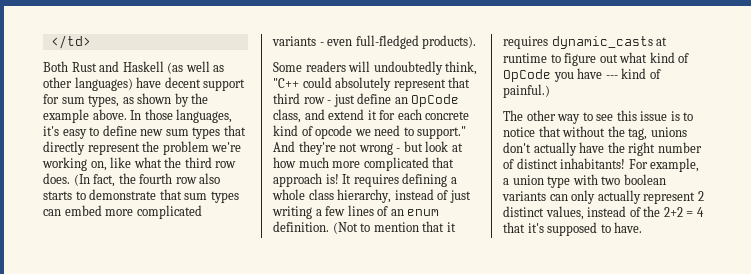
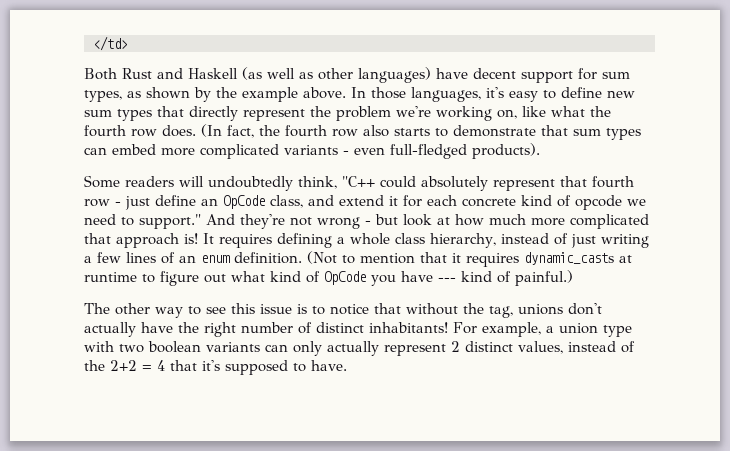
- In those languages, it's easy to define new sum types that directly represent the problem we're working on, like what the third row does.
+ In those languages, it's easy to define new sum types that directly represent the problem we're working on, like what the fourth row does.
- Some readers will undoubtedly think, "C++ could absolutely represent that third row - just define an OpCode class, and extend it for each concrete kind of opcode we need to support."
+ Some readers will undoubtedly think, "C++ could absolutely represent that fourth row - just define an OpCode class, and extend it for each concrete kind of opcode we need to support."

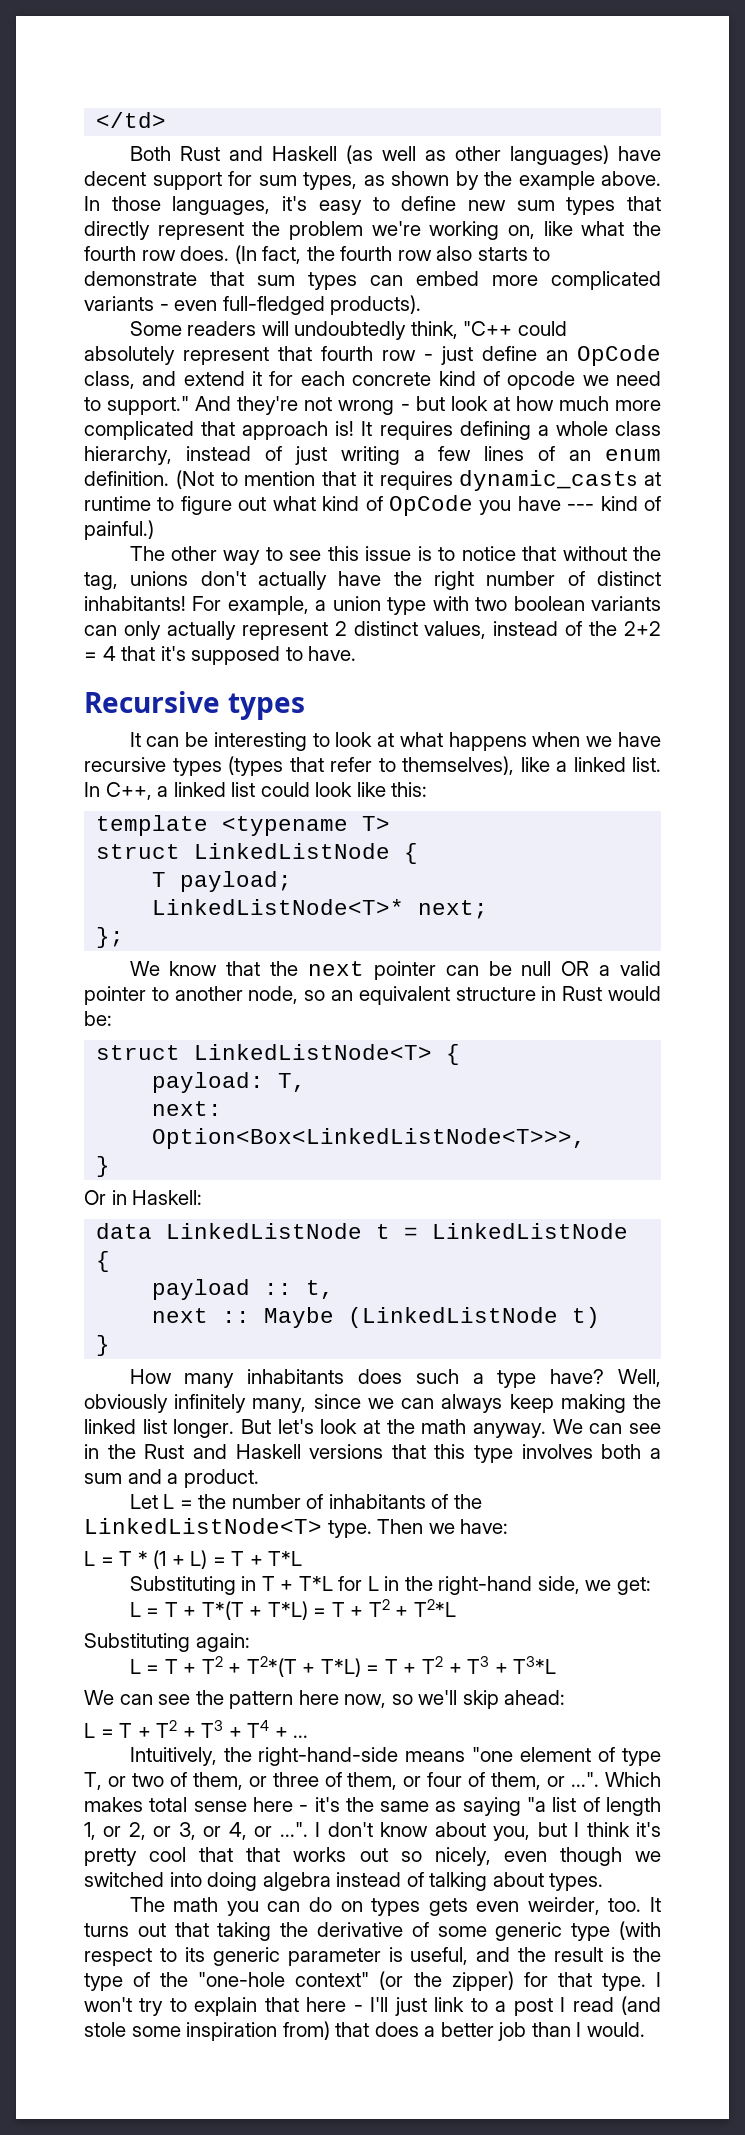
+ Recursive types
+ It can be interesting to look at what happens when we have recursive types (types that refer to themselves), like a linked list. In C++, a linked list could look like this:
+ template <typename T>
+ struct LinkedListNode {
+ T payload;
+ LinkedListNode<T>* next;
+ };
+ We know that the next pointer can be null OR a valid pointer to another node, so an equivalent structure in Rust would be:
+ struct LinkedListNode<T> {
+ payload: T,
+ next: Option<Box<LinkedListNode<T>>>,
+ }
+ Or in Haskell:
+ data LinkedListNode t = LinkedListNode {
+ payload :: t,
+ next :: Maybe (LinkedListNode t)
+ }
+ How many inhabitants does such a type have? Well, obviously infinitely many, since we can always keep making the linked list longer. But let's look at the math anyway. We can see in the Rust and Haskell versions that this type involves both a sum and a product.
+ Let L = the number of inhabitants of the LinkedListNode<T> type. Then we have:
+ L = T * (1 + L) = T + T*L
+ Substituting in T + T*L for L in the right-hand side, we get:
+ L = T + T*(T + T*L) = T + T2 + T2*L
+ Substituting again:
+ L = T + T2 + T2*(T + T*L) = T + T2 + T3 + T3*L
+ We can see the pattern here now, so we'll skip ahead:
+ L = T + T2 + T3 + T4 + ...
+ Intuitively, the right-hand-side means "one element of type T, or two of them, or three of them, or four of them, or ...". Which makes total sense here - it's the same as saying "a list of length 1, or 2, or 3, or 4, or ...". I don't know about you, but I think it's pretty cool that that works out so nicely, even though we switched into doing algebra instead of talking about types.
+ The math you can do on types gets even weirder, too. It turns out that taking the derivative of some generic type (with respect to its generic parameter is useful, and the result is the type of the "one-hole context" (or the zipper) for that type. I won't try to explain that here - I'll just link to a post I read (and stole some inspiration from) that does a better job than I would.

